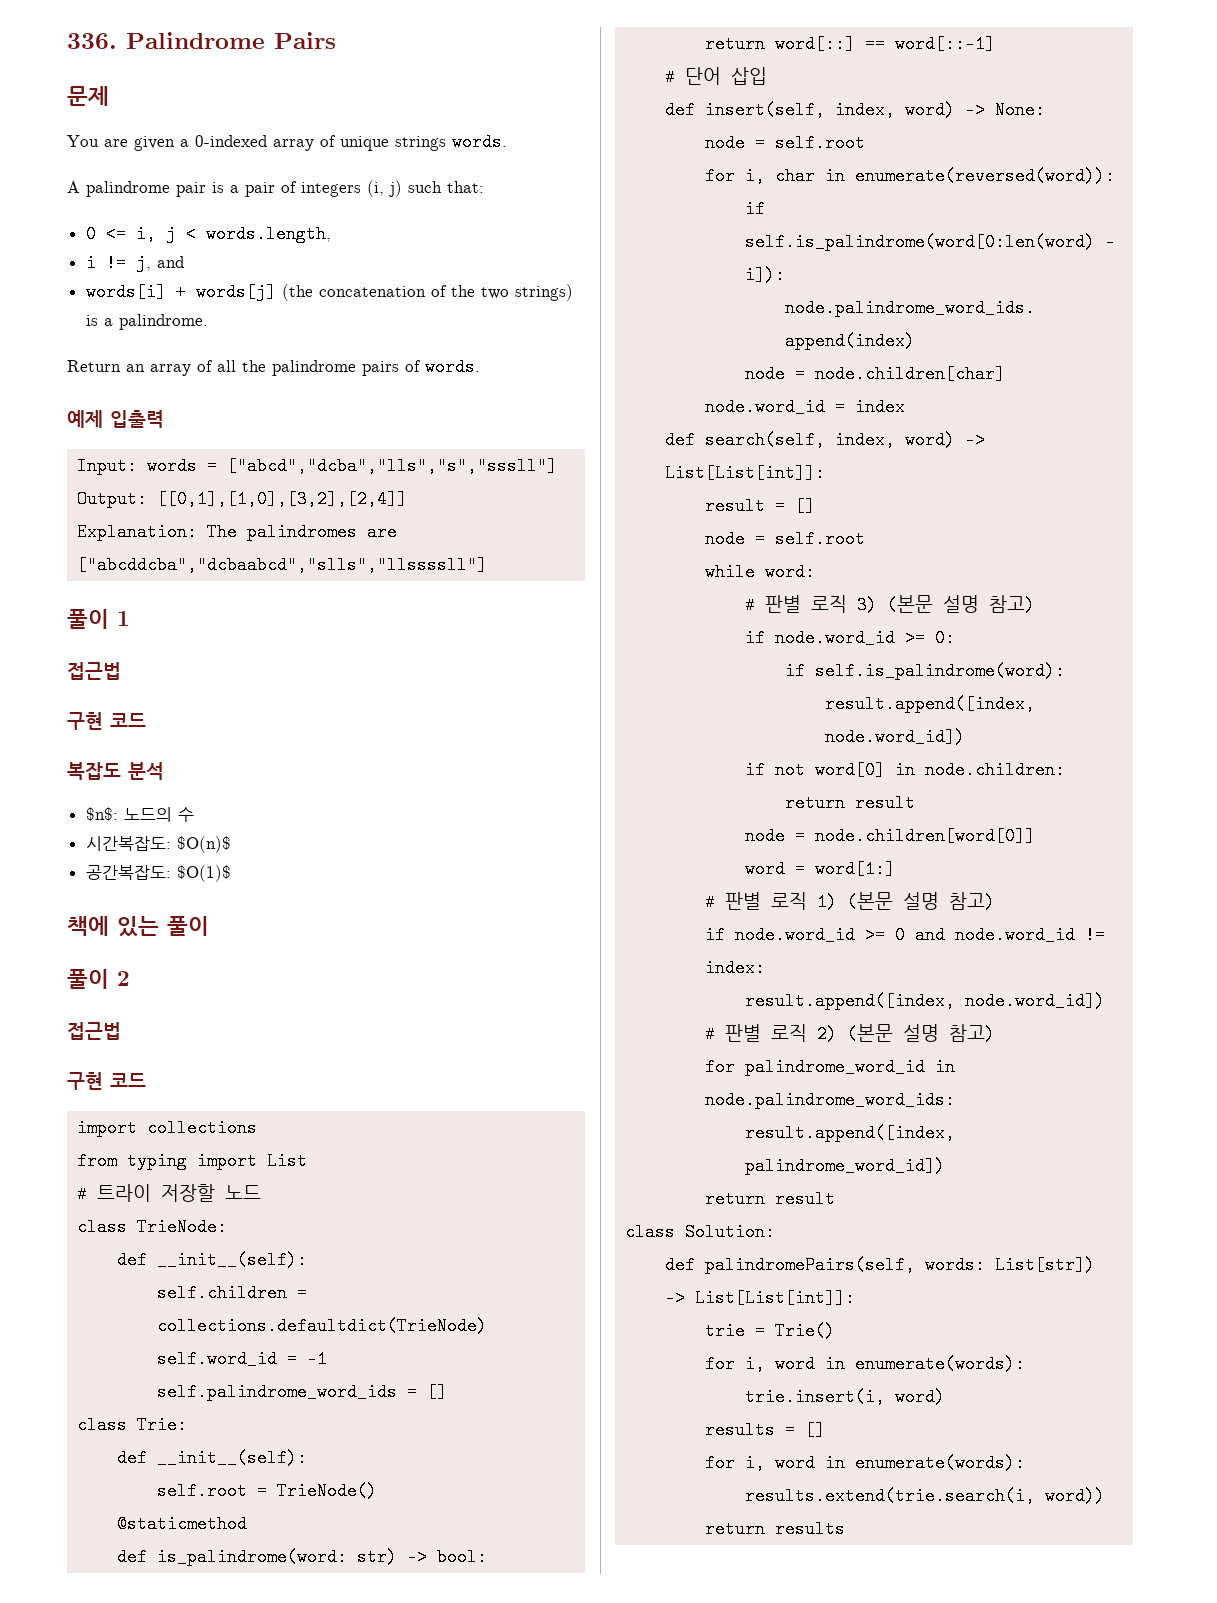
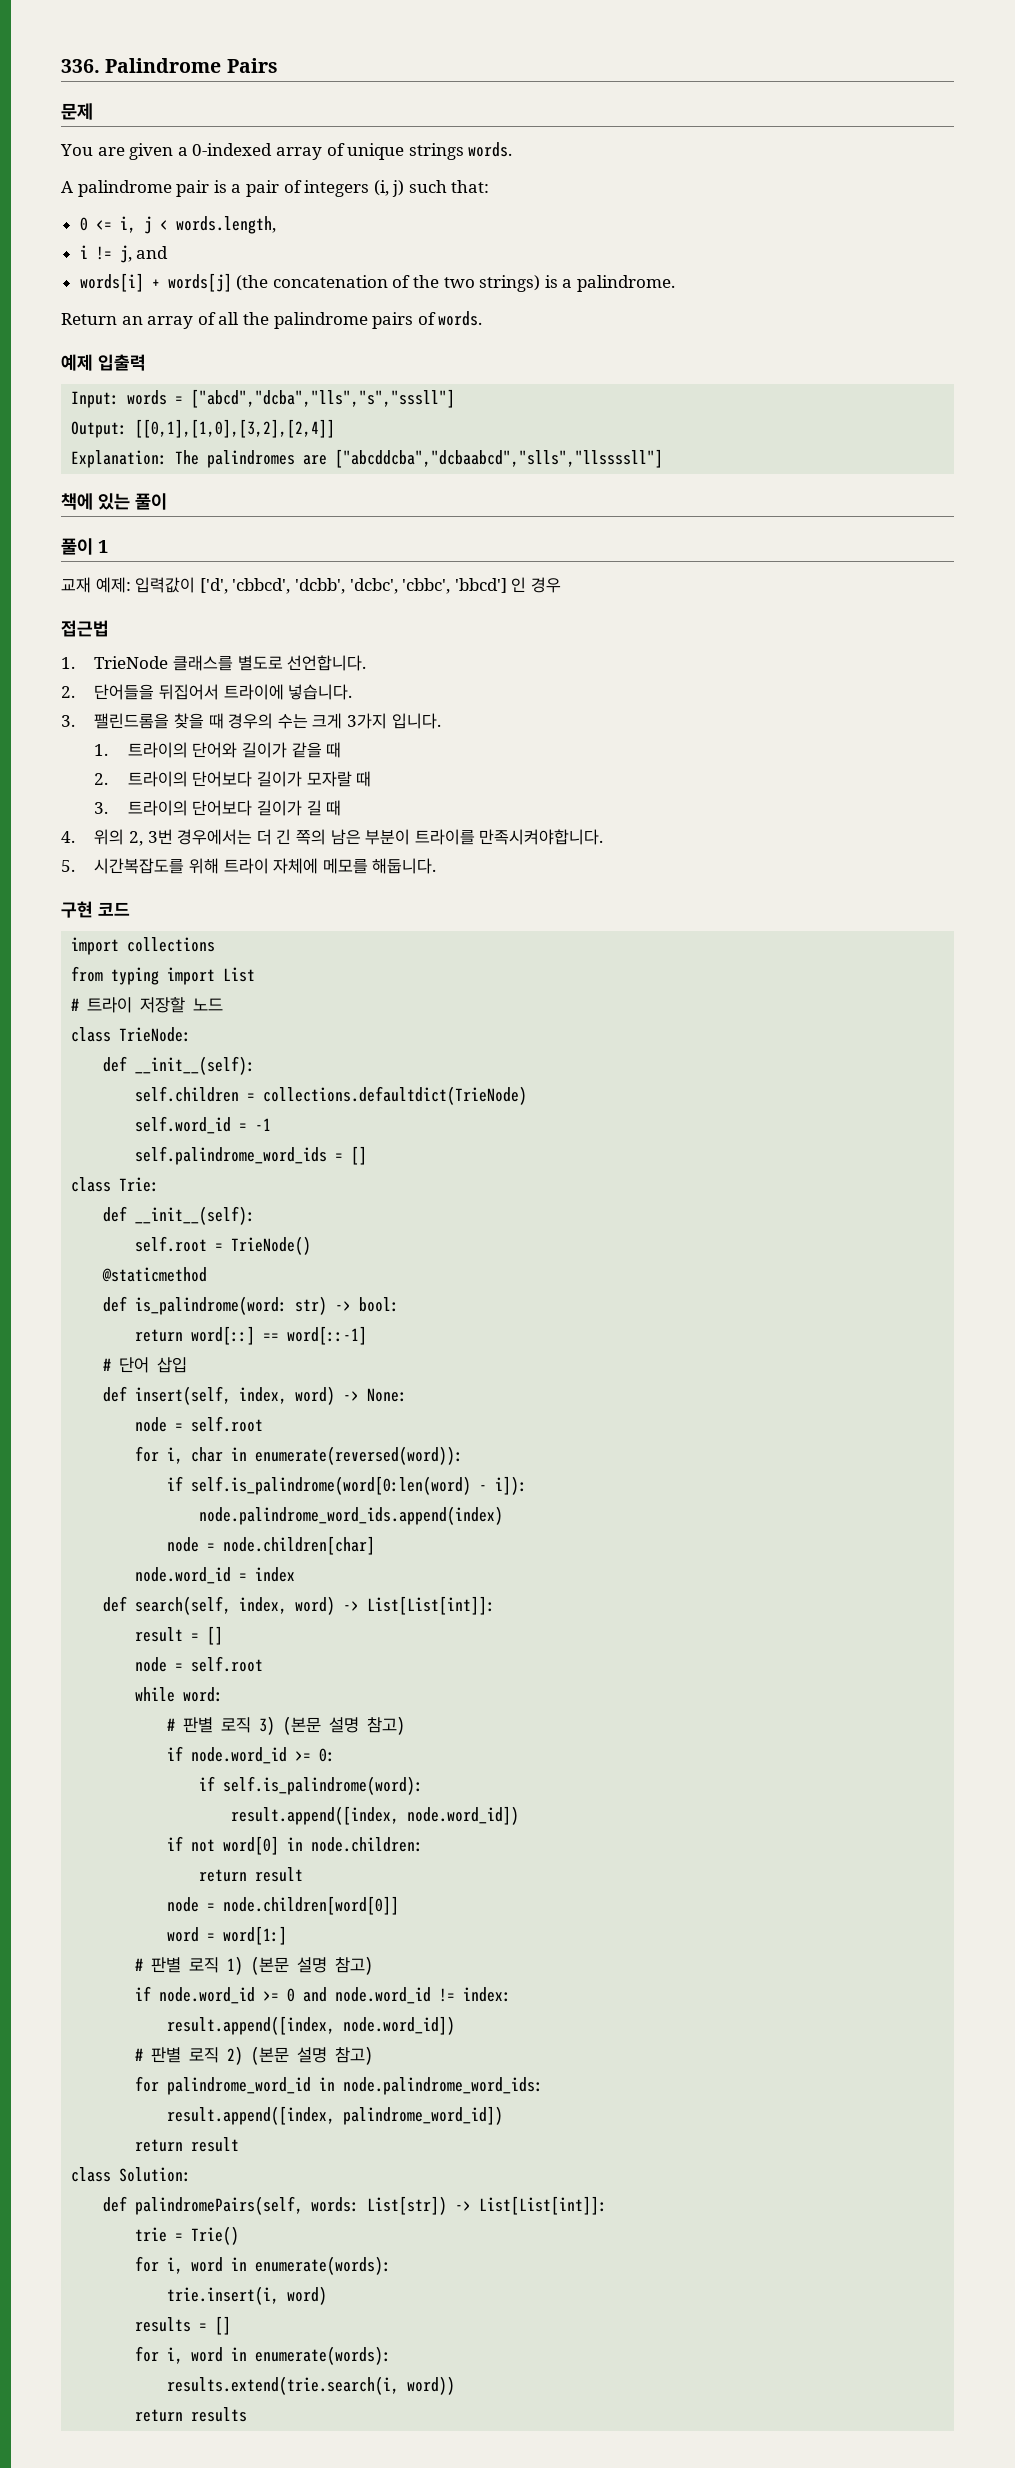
+ 책에 있는 풀이
  풀이 1
+ 교재 예제: 입력값이 ['d', 'cbbcd', 'dcbb', 'dcbc', 'cbbc', 'bbcd'] 인 경우
  접근법
- 구현 코드
- 복잡도 분석
- $n$: 노드의 수
- 시간복잡도: $O(n)$
- 공간복잡도: $O(1)$
- 책에 있는 풀이
- 풀이 2
- 접근법
+ 1. TrieNode 클래스를 별도로 선언합니다.
+ 2. 단어들을 뒤집어서 트라이에 넣습니다.
+ 3. 팰린드롬을 찾을 때 경우의 수는 크게 3가지 입니다.
+ 1. 트라이의 단어와 길이가 같을 때
+ 2. 트라이의 단어보다 길이가 모자랄 때
+ 3. 트라이의 단어보다 길이가 길 때
+ 4. 위의 2, 3번 경우에서는 더 긴 쪽의 남은 부분이 트라이를 만족시켜야합니다.
+ 5. 시간복잡도를 위해 트라이 자체에 메모를 해둡니다.

